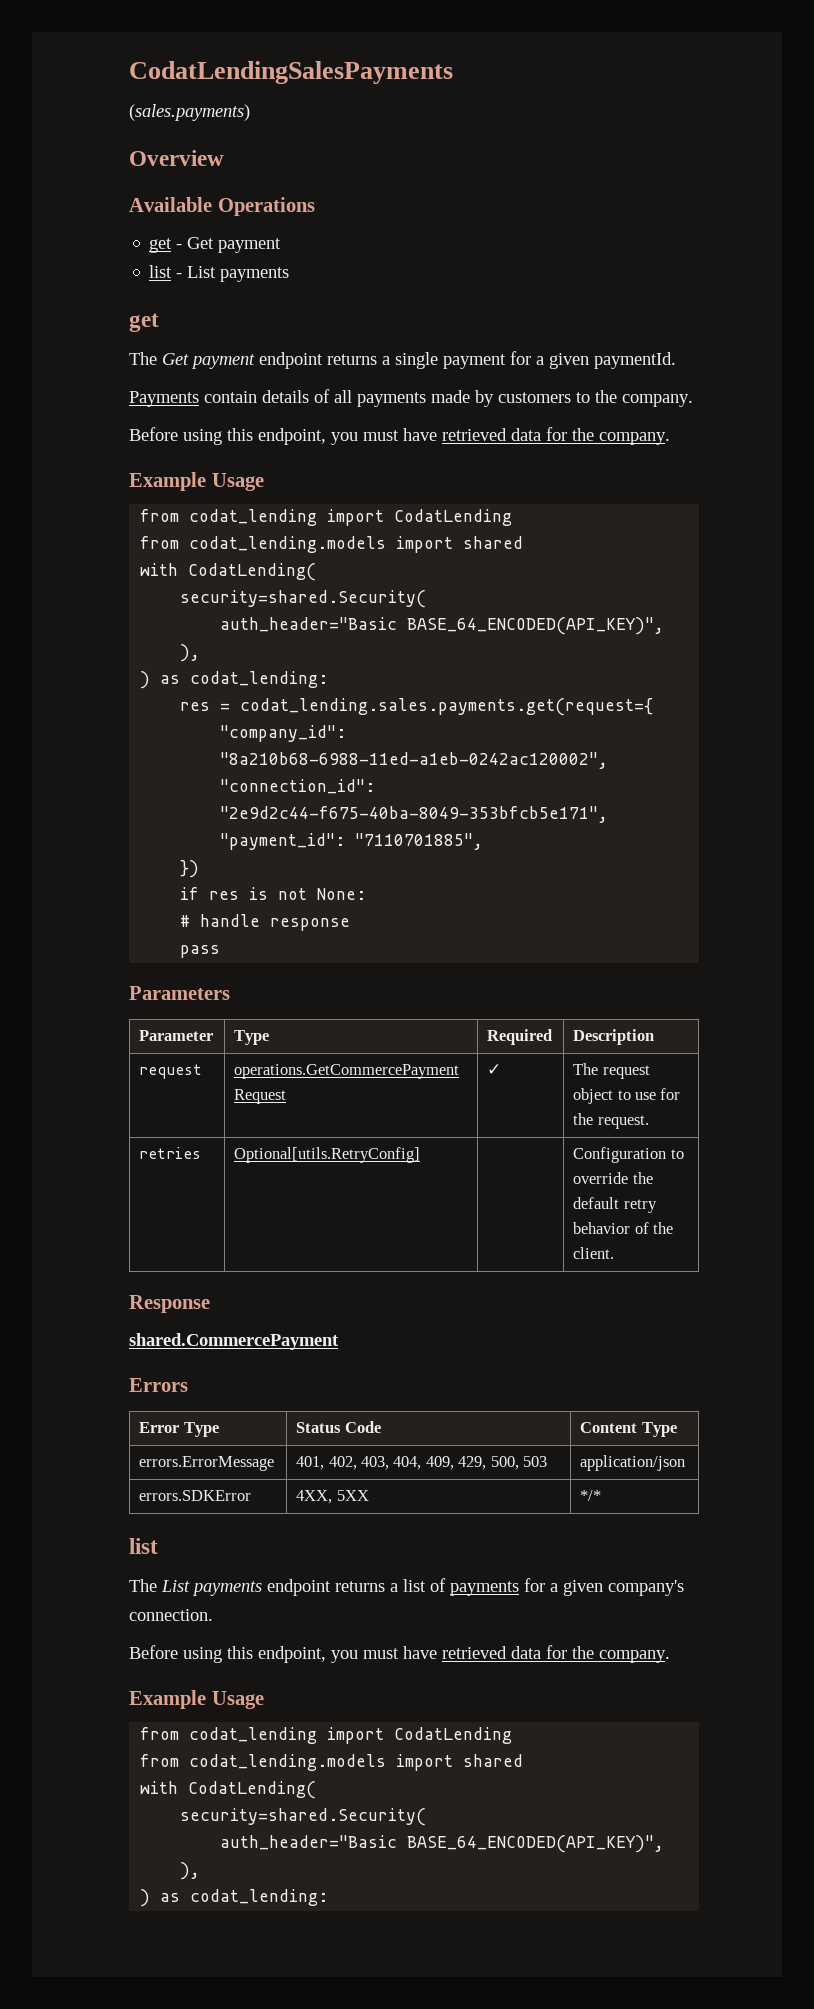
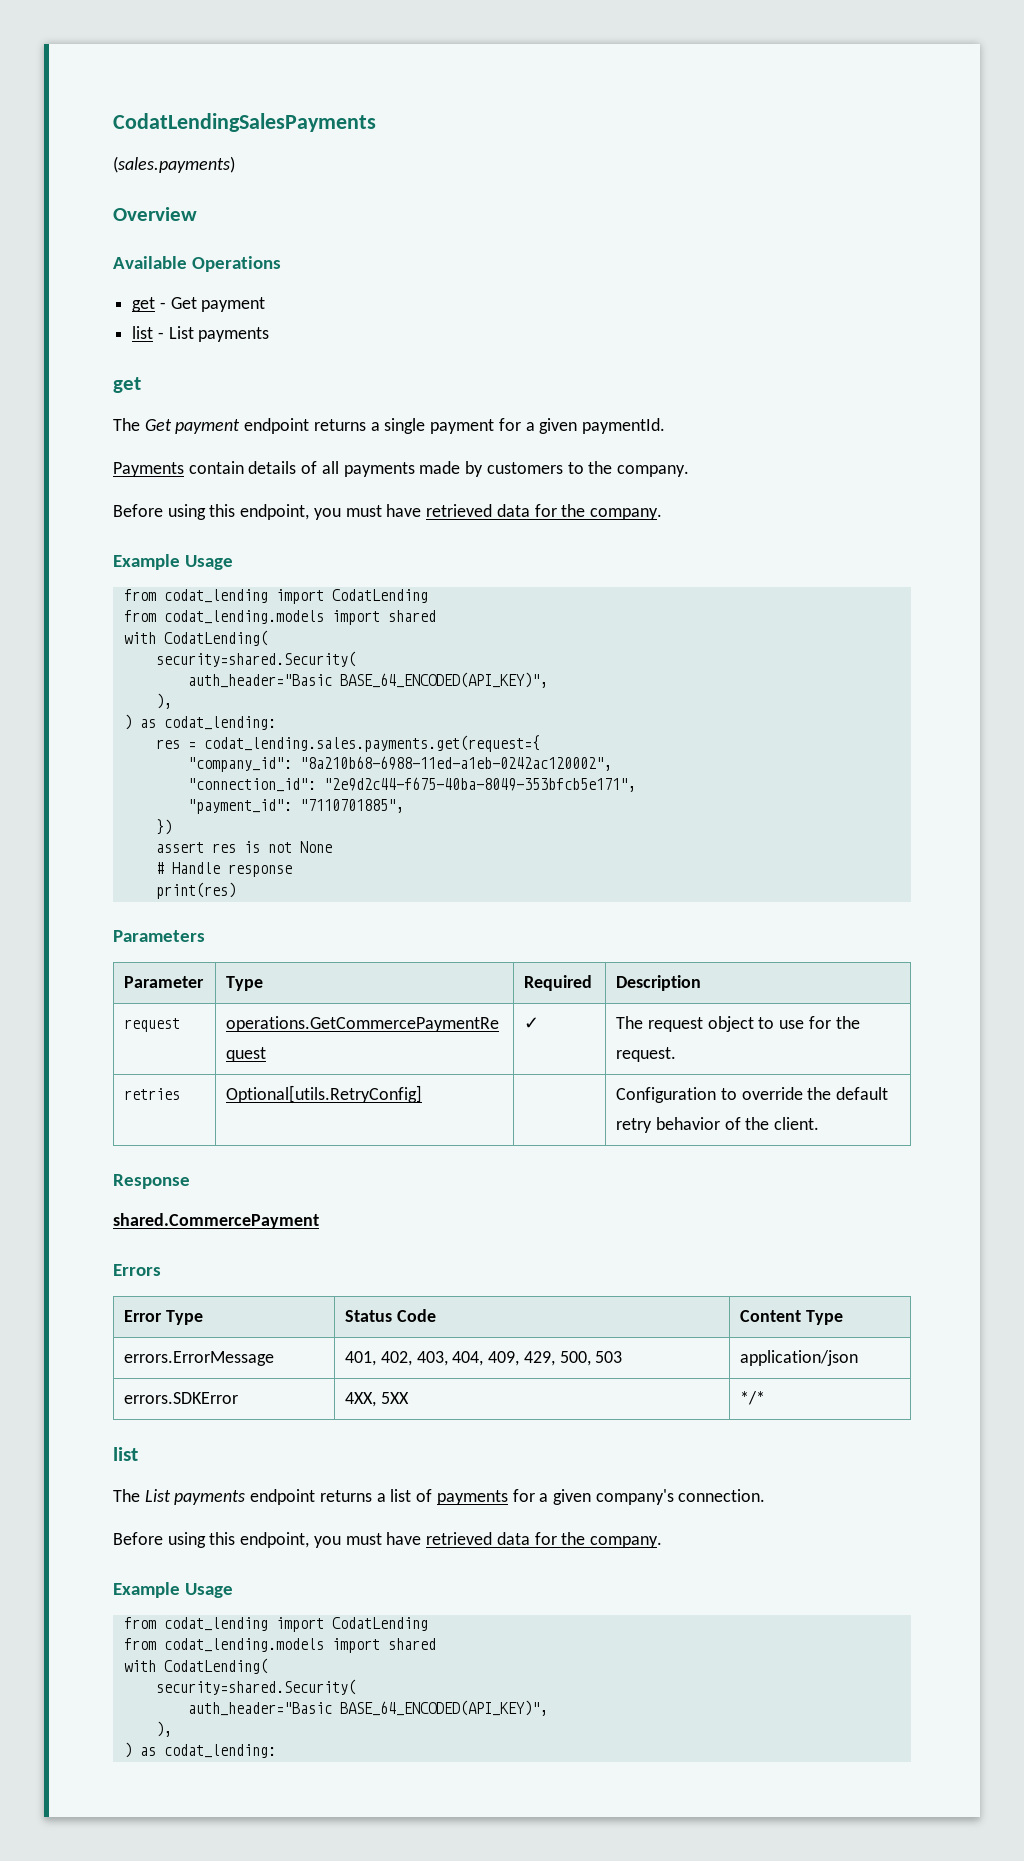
- if res is not None:
+ assert res is not None
- # handle response
+ # Handle response
- pass
+ print(res)

